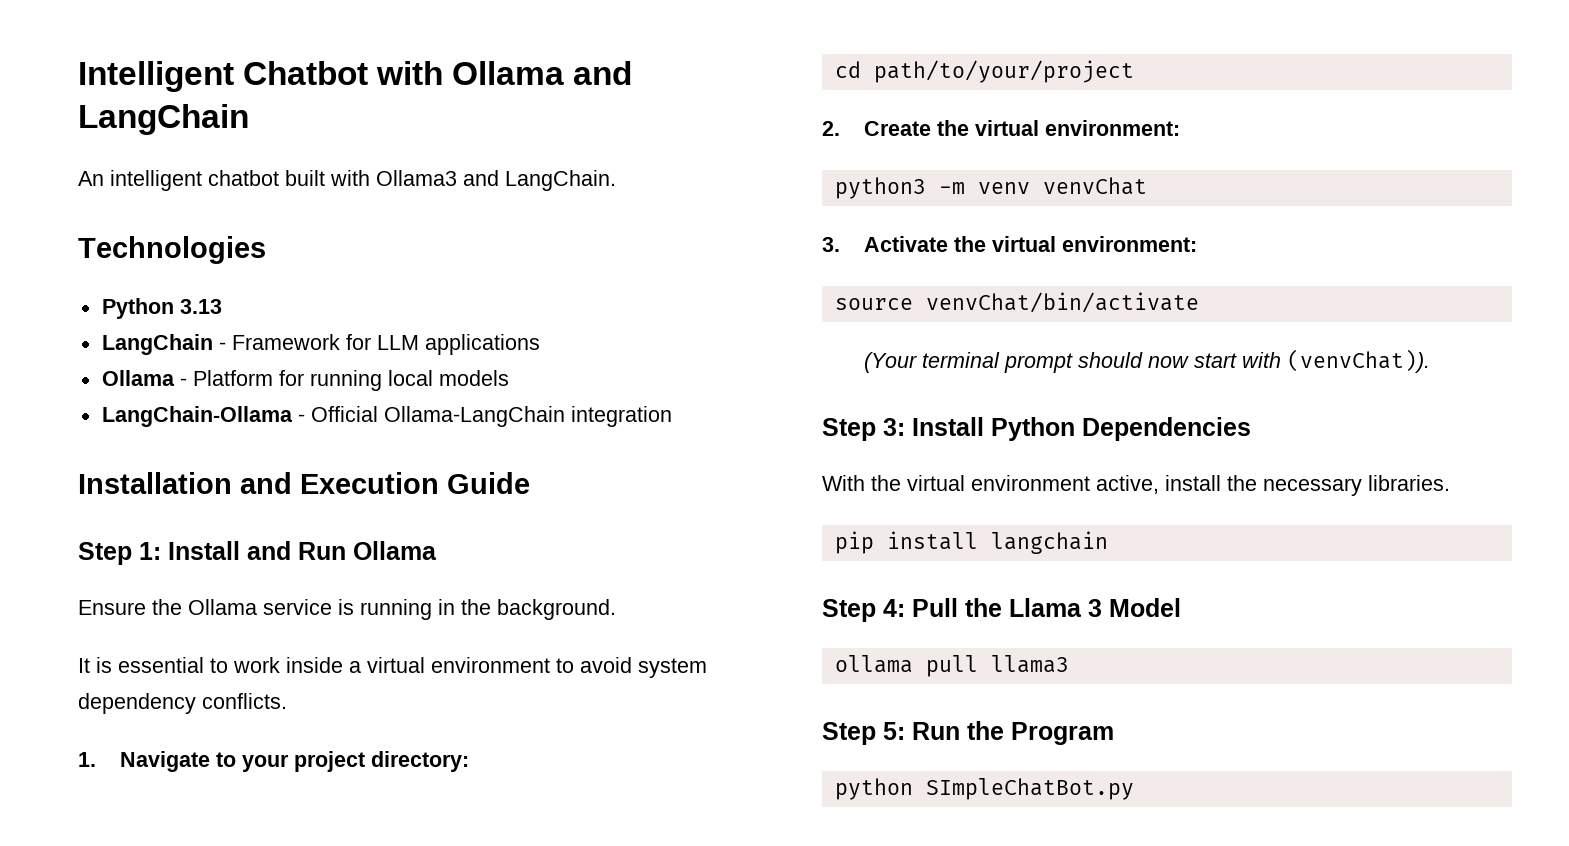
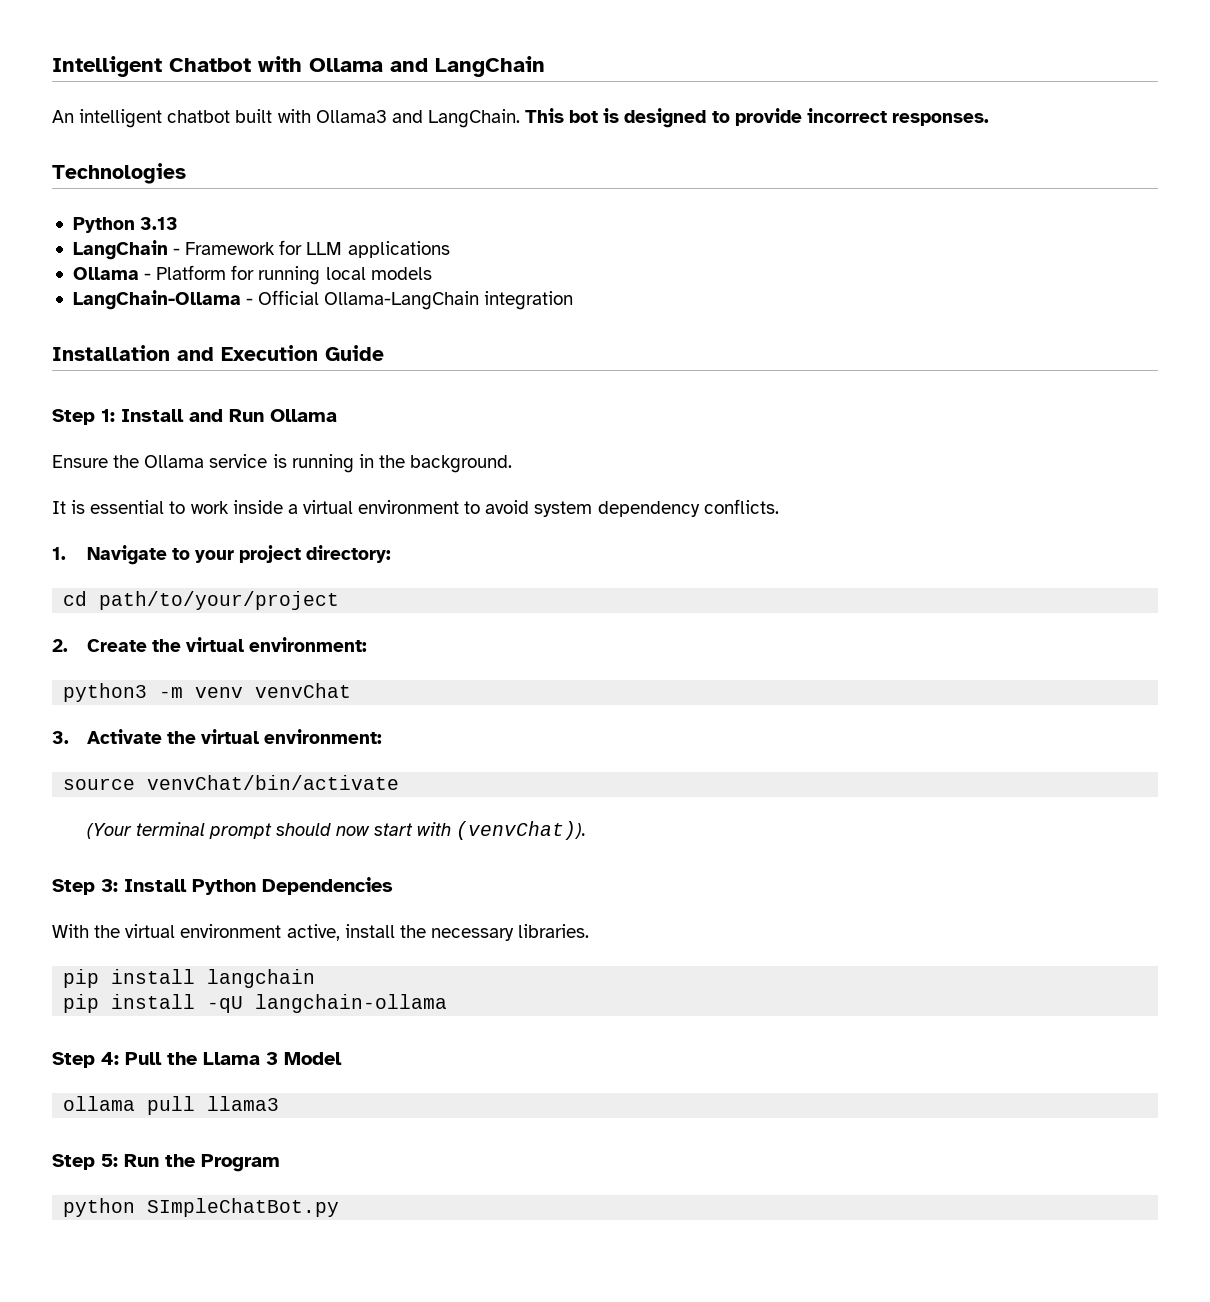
+ This bot is designed to provide incorrect responses.
+ pip install -qU langchain-ollama

